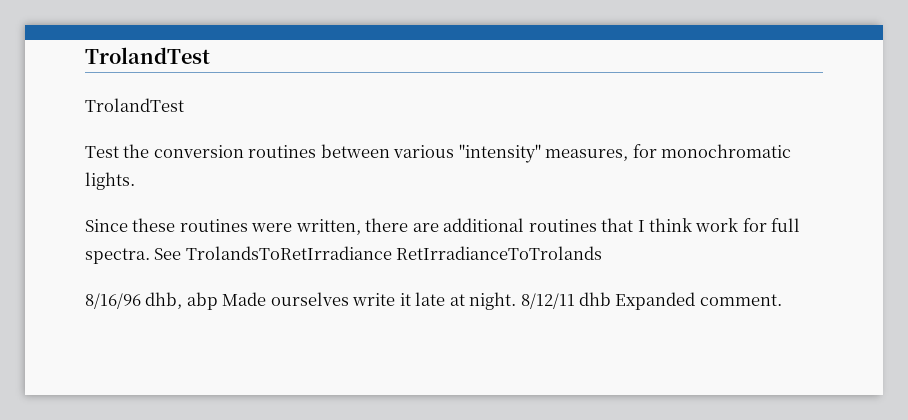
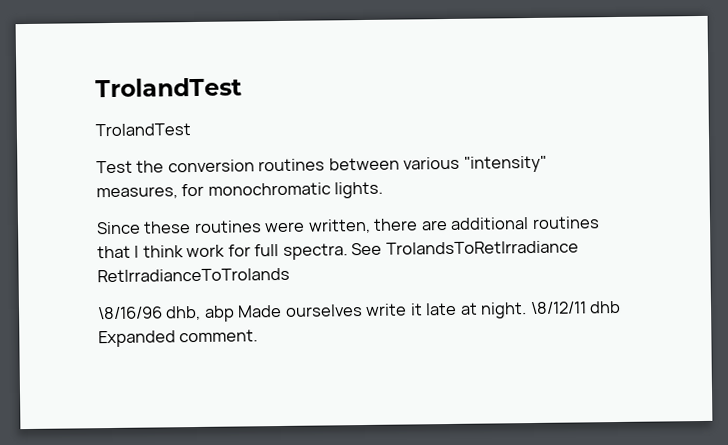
- 8/16/96 dhb, abp Made ourselves write it late at night.
+ \8/16/96 dhb, abp Made ourselves write it late at night.
- 8/12/11 dhb Expanded comment.
+ \8/12/11 dhb Expanded comment.

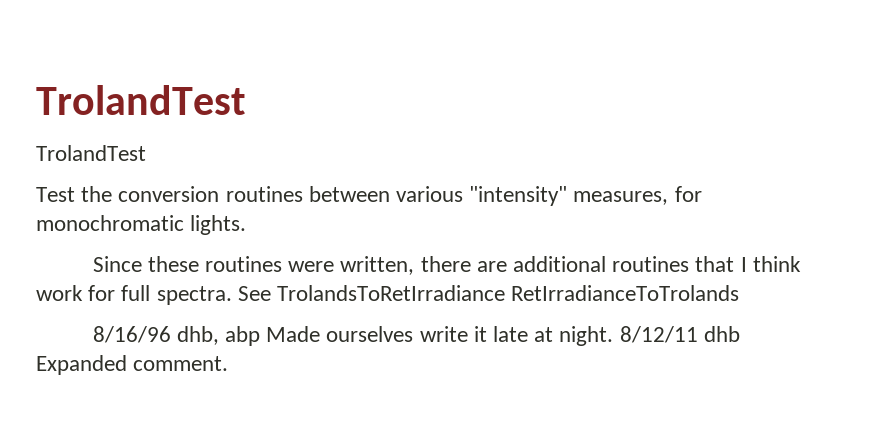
- \8/16/96 dhb, abp Made ourselves write it late at night.
+ 8/16/96 dhb, abp Made ourselves write it late at night.
- \8/12/11 dhb Expanded comment.
+ 8/12/11 dhb Expanded comment.

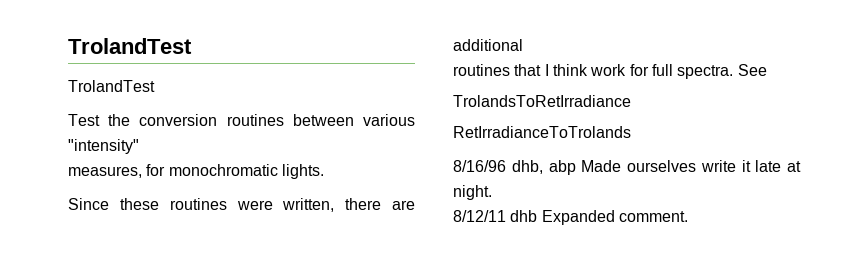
- Test the conversion routines between various "intensity" measures, for monochromatic lights.
+ Test the conversion routines between various "intensity"
+ measures, for monochromatic lights.
- Since these routines were written, there are additional routines that I think work for full spectra.
+ Since these routines were written, there are additional
+ routines that I think work for full spectra.
- See TrolandsToRetIrradiance RetIrradianceToTrolands
+ See
+ TrolandsToRetIrradiance
+ RetIrradianceToTrolands
- 8/16/96 dhb, abp Made ourselves write it late at night. 8/12/11 dhb Expanded comment.
+ 8/16/96 dhb, abp Made ourselves write it late at night.
+ 8/12/11 dhb Expanded comment.

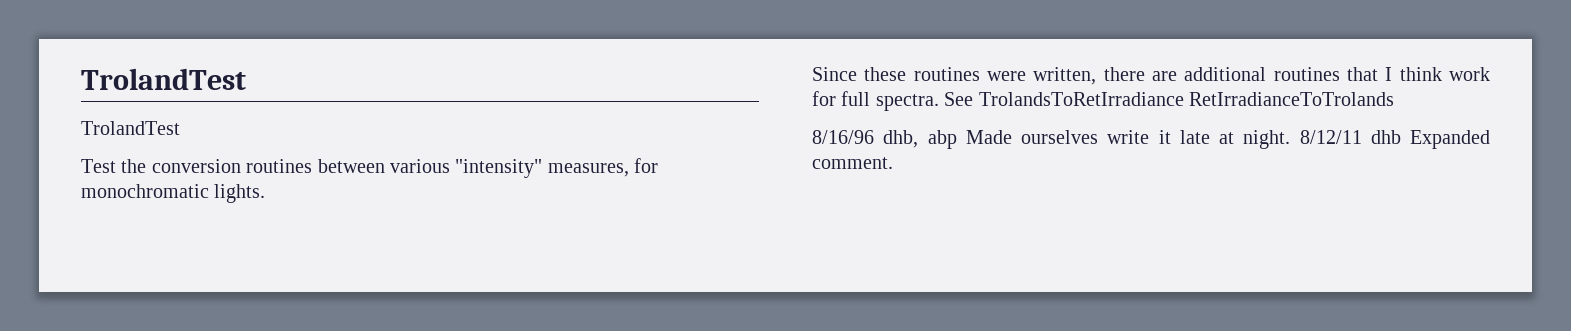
- Test the conversion routines between various "intensity"
- measures, for monochromatic lights.
+ Test the conversion routines between various "intensity" measures, for monochromatic lights.
- Since these routines were written, there are additional
- routines that I think work for full spectra.
+ Since these routines were written, there are additional routines that I think work for full spectra.
- See
- TrolandsToRetIrradiance
- RetIrradianceToTrolands
+ See TrolandsToRetIrradiance RetIrradianceToTrolands
- 8/16/96 dhb, abp Made ourselves write it late at night.
- 8/12/11 dhb Expanded comment.
+ 8/16/96 dhb, abp Made ourselves write it late at night. 8/12/11 dhb Expanded comment.

